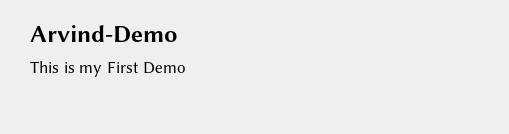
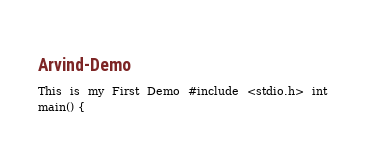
- This is my First Demo
+ This is my First Demo #include <stdio.h> int main() {

